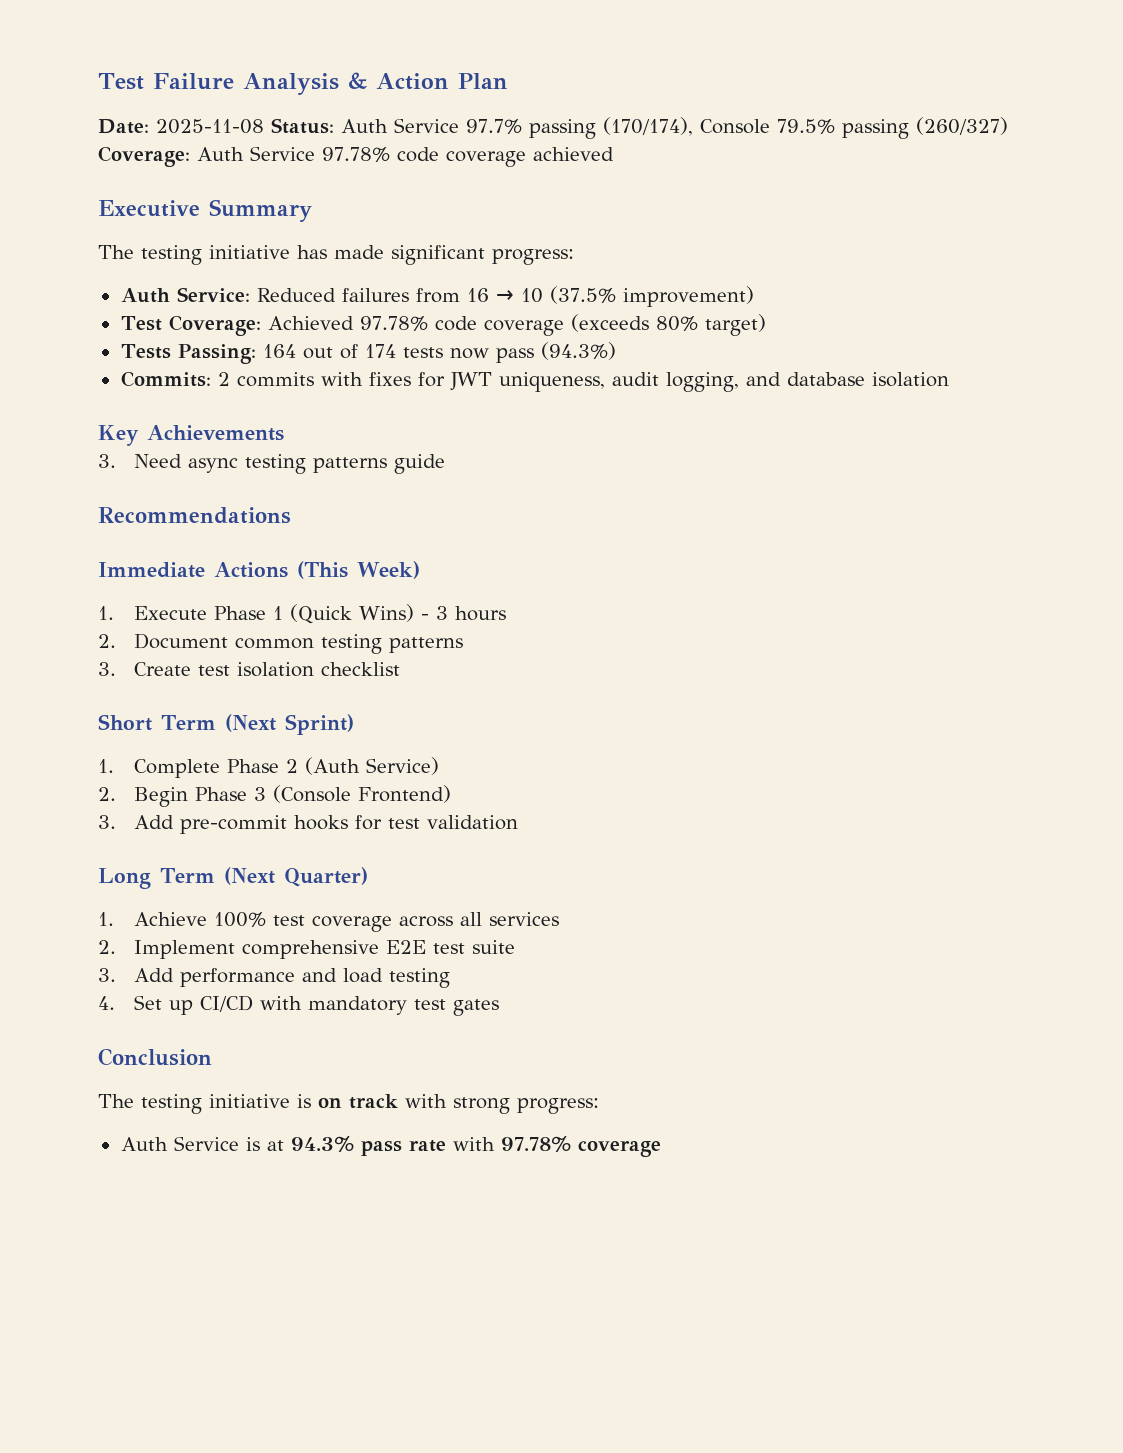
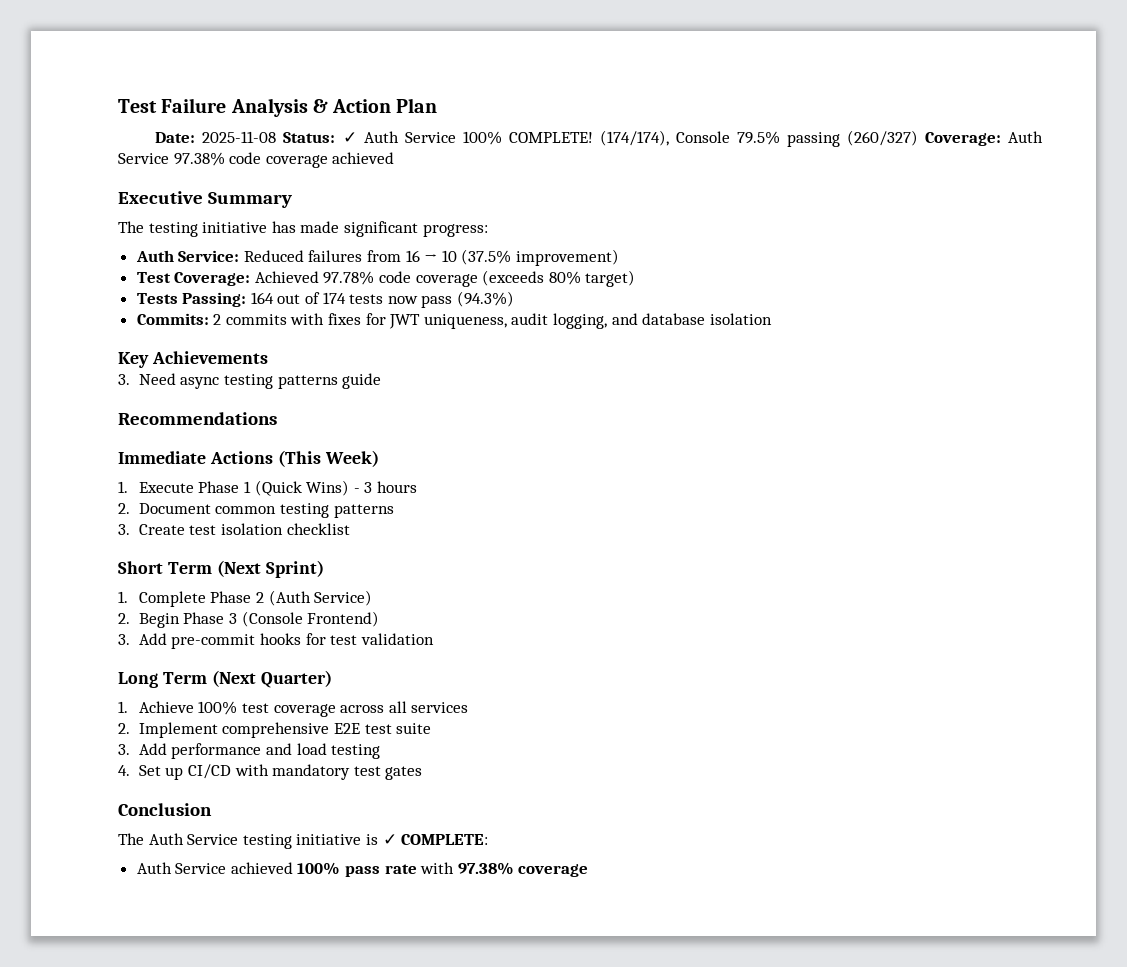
- Date: 2025-11-08 Status: Auth Service 97.7% passing (170/174), Console 79.5% passing (260/327) Coverage: Auth Service 97.78% code coverage achieved
+ Date: 2025-11-08 Status: ✓ Auth Service 100% COMPLETE! (174/174), Console 79.5% passing (260/327) Coverage: Auth Service 97.38% code coverage achieved
- The testing initiative is on track with strong progress:
- Auth Service is at 94.3% pass rate with 97.78% coverage
+ The Auth Service testing initiative is ✓ COMPLETE:
+ Auth Service achieved 100% pass rate with 97.38% coverage

